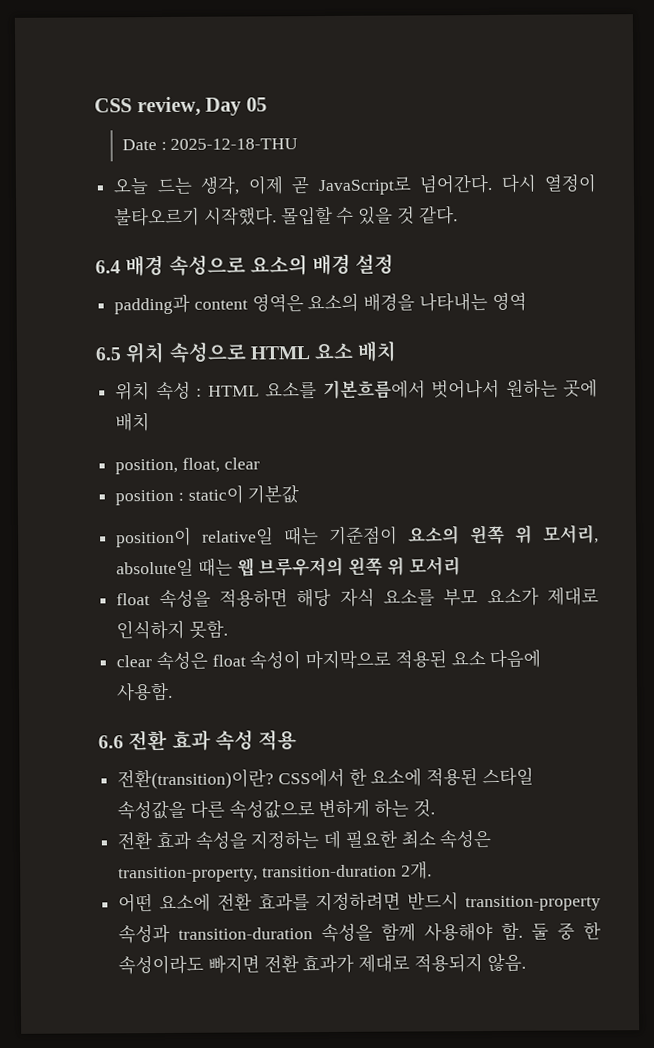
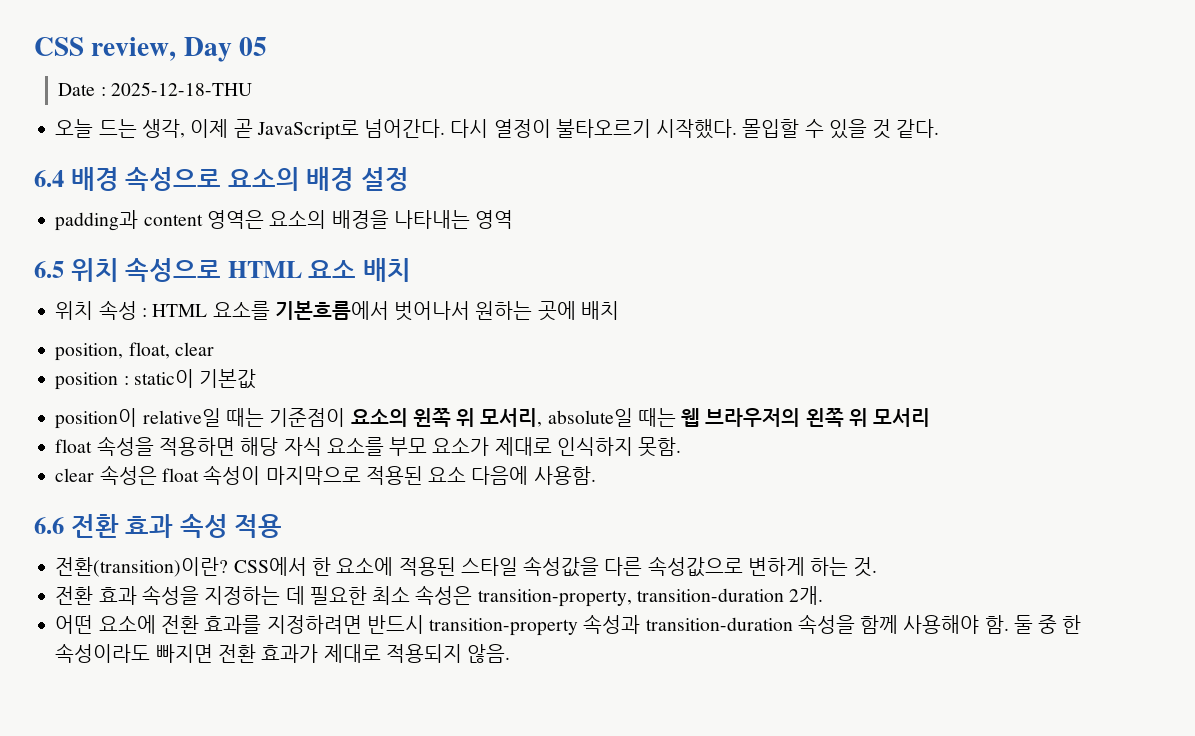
- position이 relative일 때는 기준점이 요소의 윈쪽 위 모서리, absolute일 때는 웹 브루우저의 왼쪽 위 모서리
+ position이 relative일 때는 기준점이 요소의 윈쪽 위 모서리, absolute일 때는 웹 브라우저의 왼쪽 위 모서리

